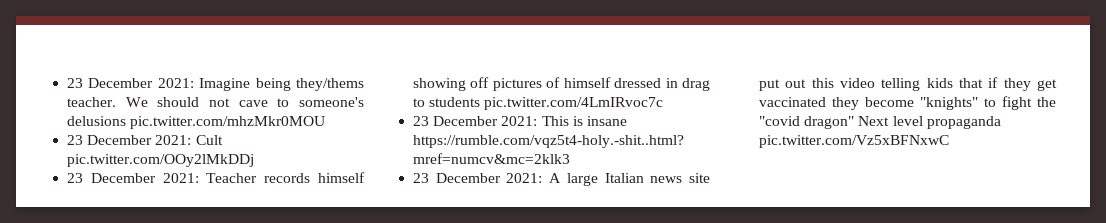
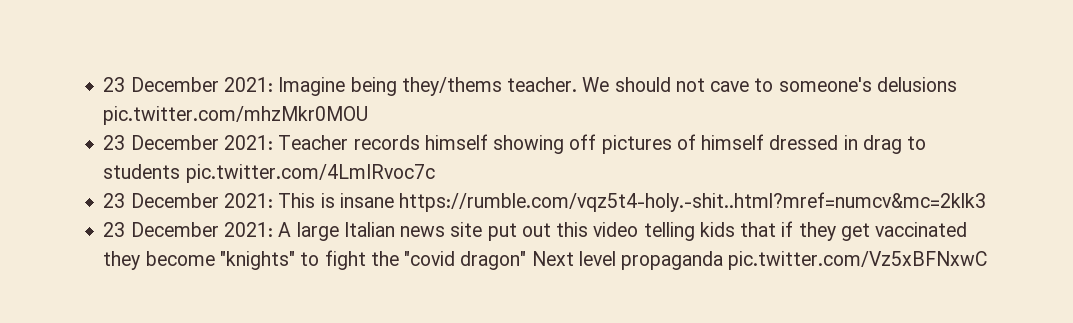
- 23 December 2021: Cult pic.twitter.com/OOy2lMkDDj

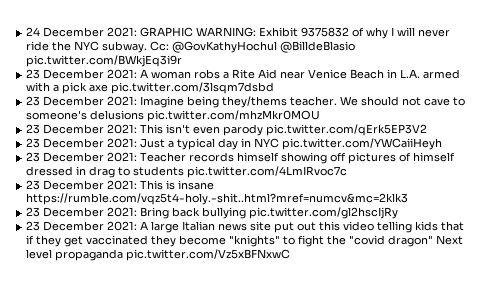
+ 24 December 2021: GRAPHIC WARNING: Exhibit 9375832 of why I will never ride the NYC subway. Cc: @GovKathyHochul @BilldeBlasio pic.twitter.com/BWkjEq3i9r
+ 23 December 2021: A woman robs a Rite Aid near Venice Beach in L.A. armed with a pick axe pic.twitter.com/3lsqm7dsbd
+ 23 December 2021: This isn't even parody pic.twitter.com/qErk5EP3V2
+ 23 December 2021: Just a typical day in NYC pic.twitter.com/YWCaiiHeyh
+ 23 December 2021: Bring back bullying pic.twitter.com/gl2hscIjRy

